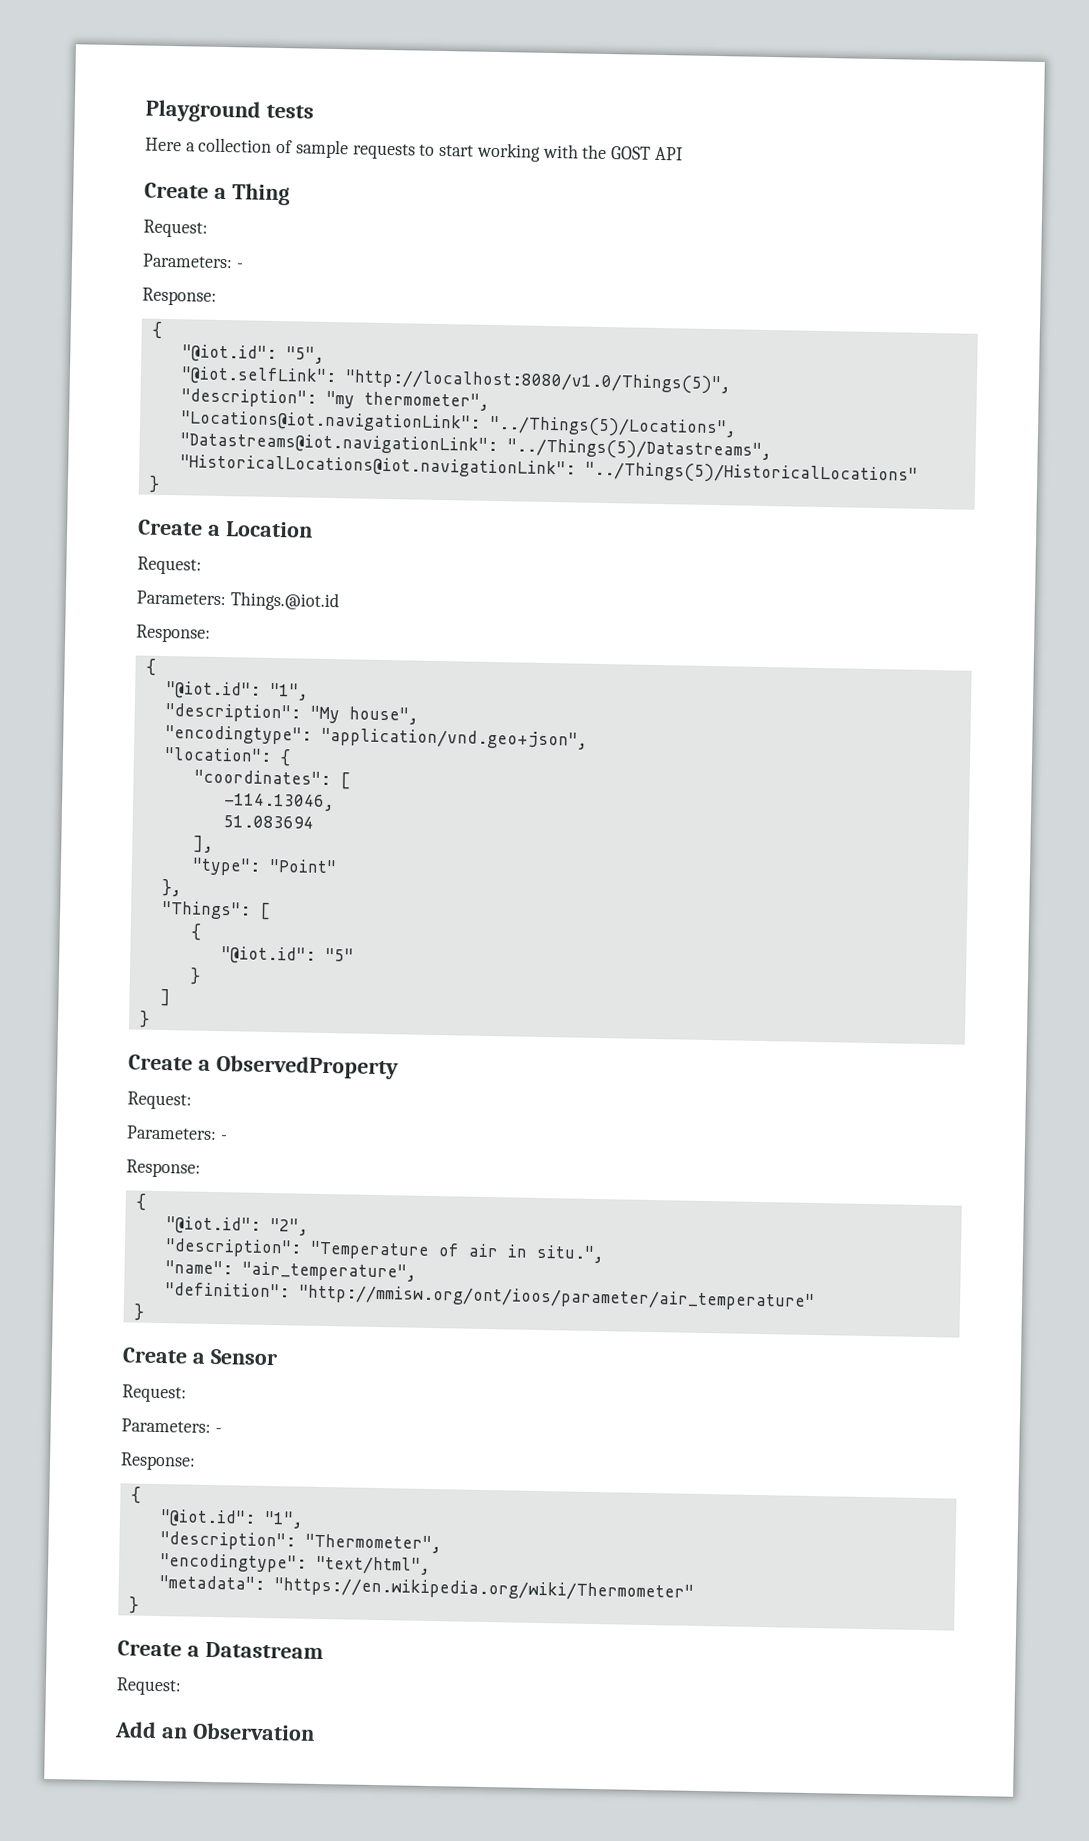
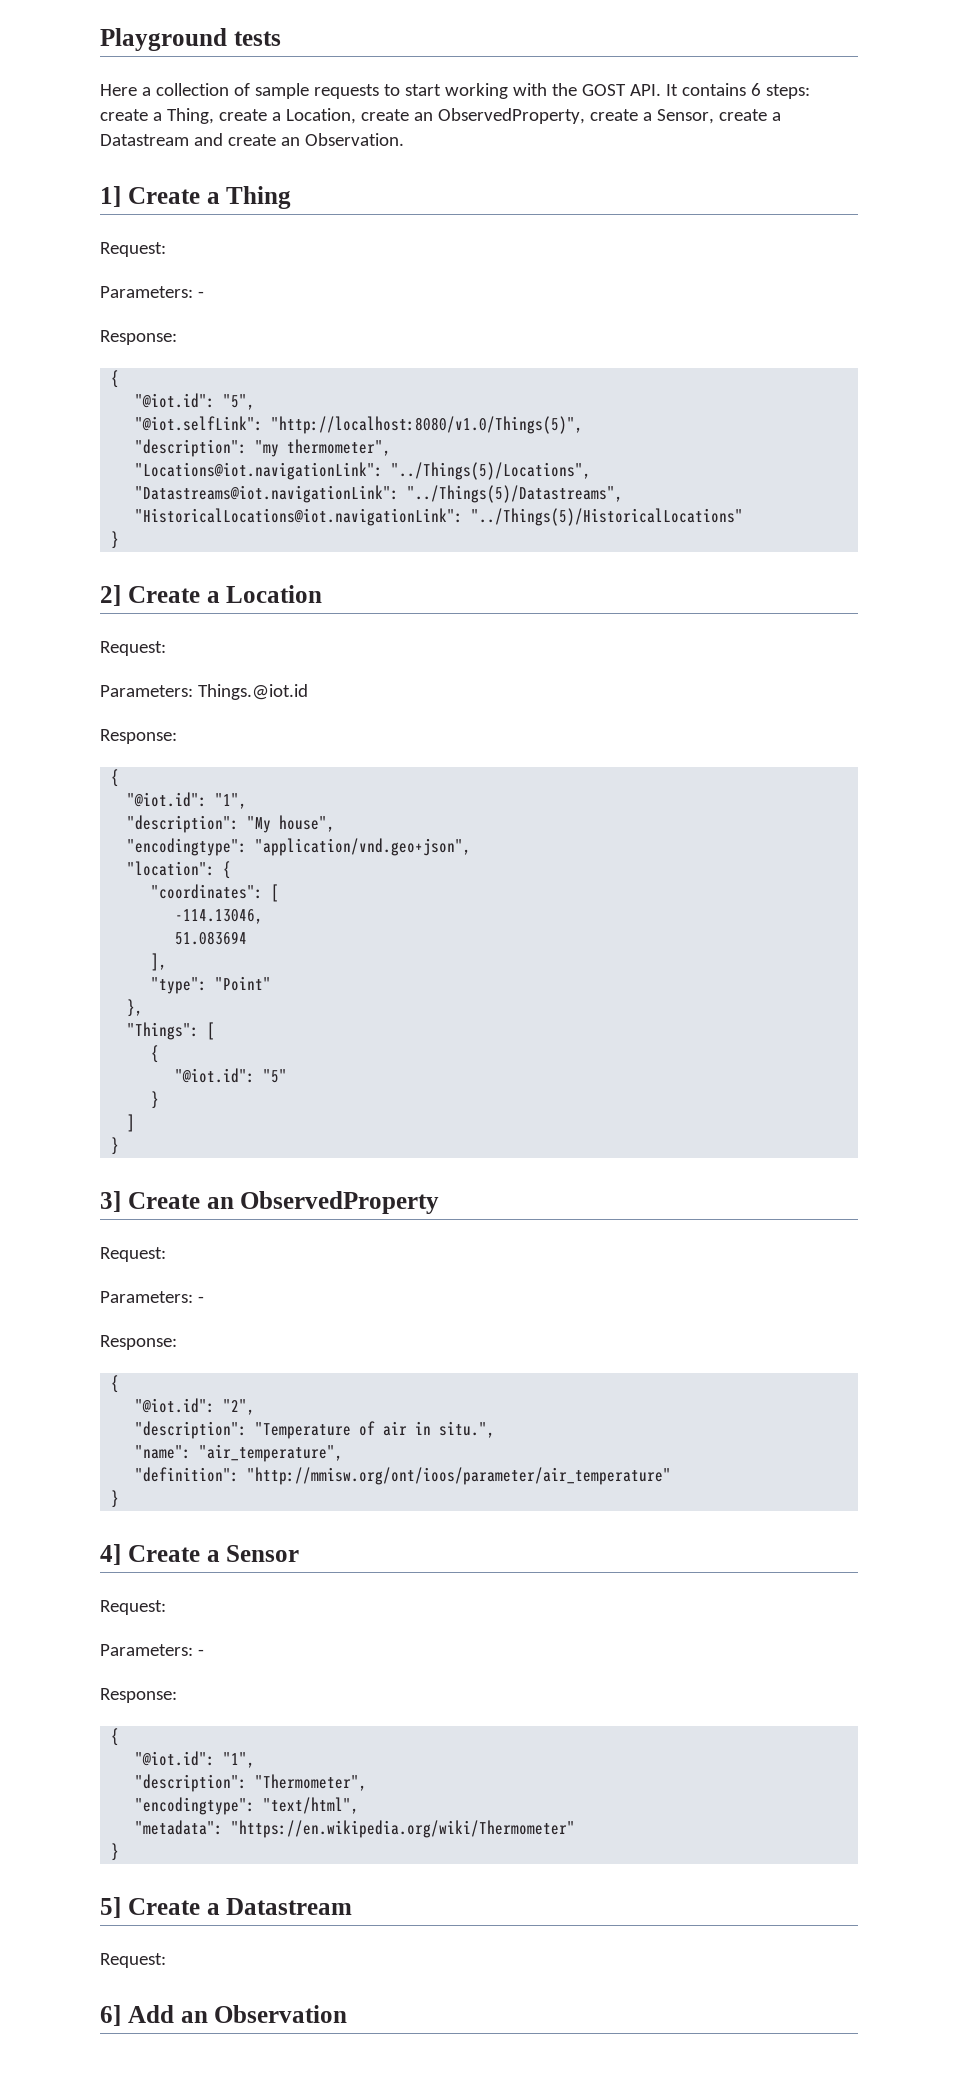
- Here a collection of sample requests to start working with the GOST API
- Create a Thing
+ Here a collection of sample requests to start working with the GOST API. It contains 6 steps: create a Thing, create a Location, create an ObservedProperty, create a Sensor, create a Datastream and create an Observation.
+ 1] Create a Thing
- Create a Location
+ 2] Create a Location
- Create a ObservedProperty
+ 3] Create an ObservedProperty
- Create a Sensor
+ 4] Create a Sensor
- Create a Datastream
+ 5] Create a Datastream
- Add an Observation
+ 6] Add an Observation

